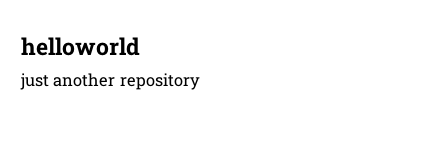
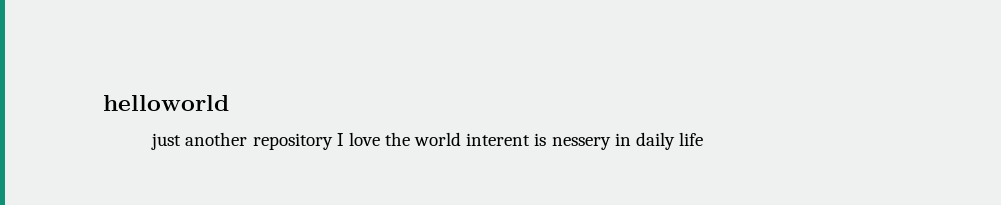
- just another repository
+ just another repository I love the world interent is nessery in daily life

